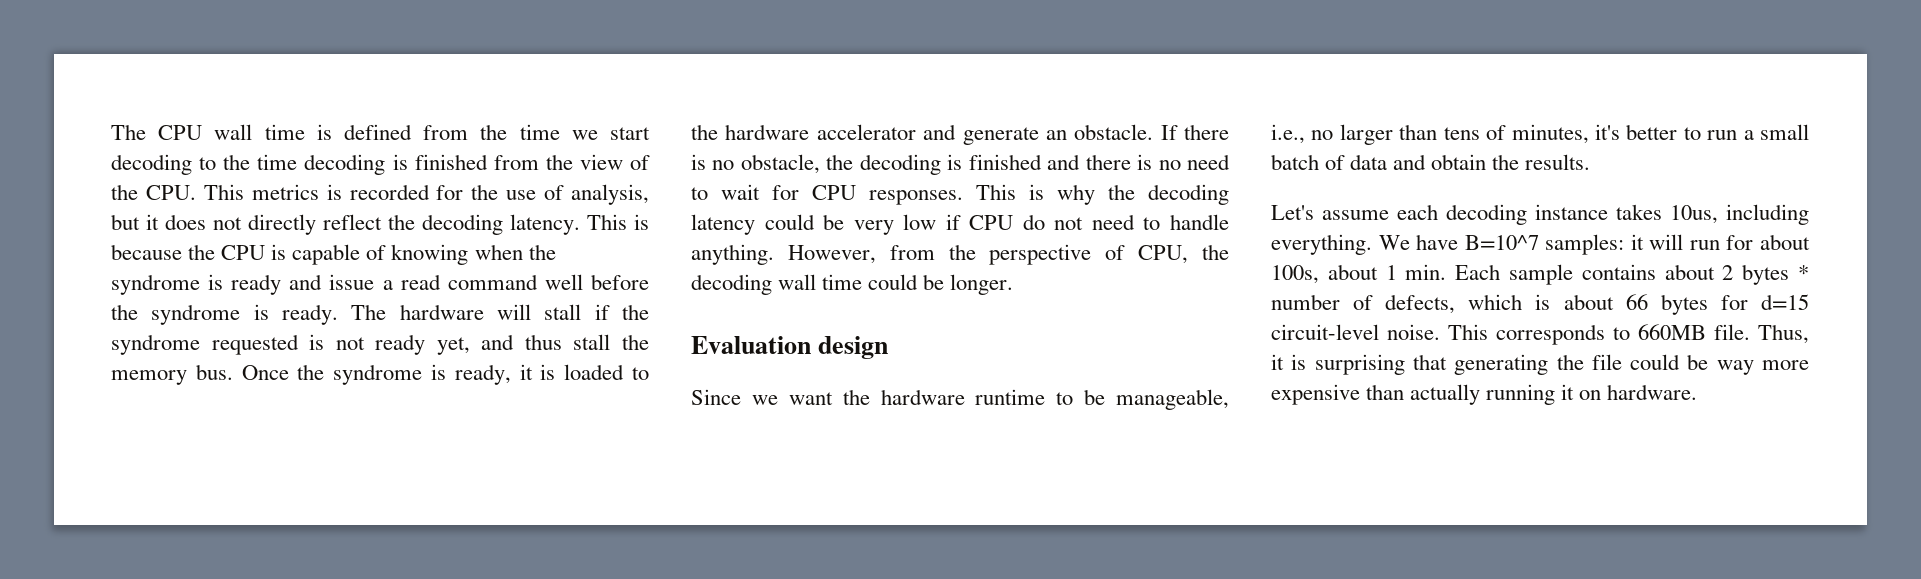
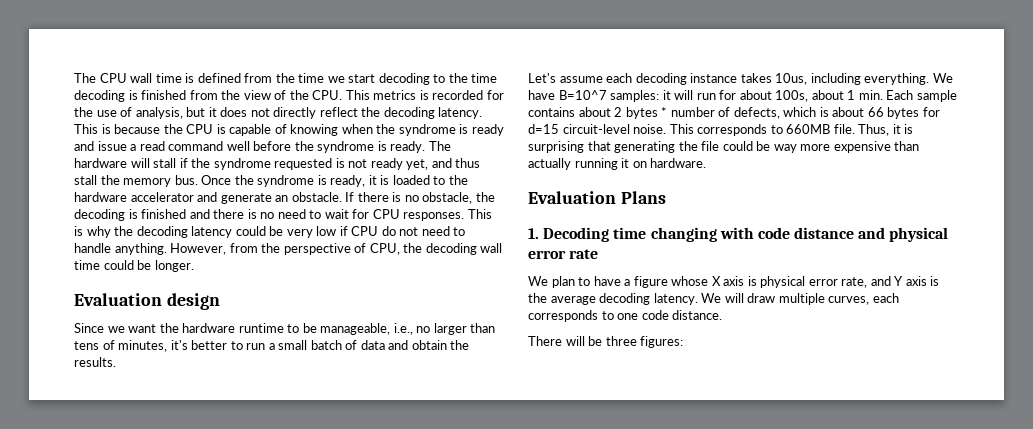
+ Evaluation Plans
+ 1. Decoding time changing with code distance and physical error rate
+ We plan to have a figure whose X axis is physical error rate, and Y axis is the average decoding latency. We will draw multiple curves, each corresponds to one code distance.
+ There will be three figures:

